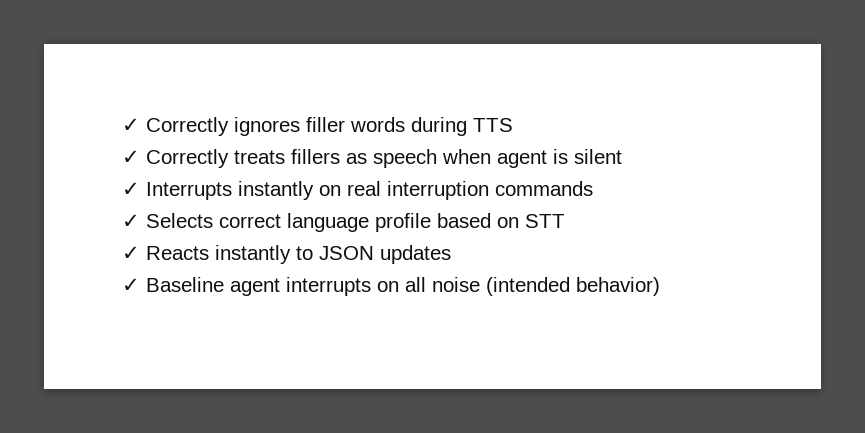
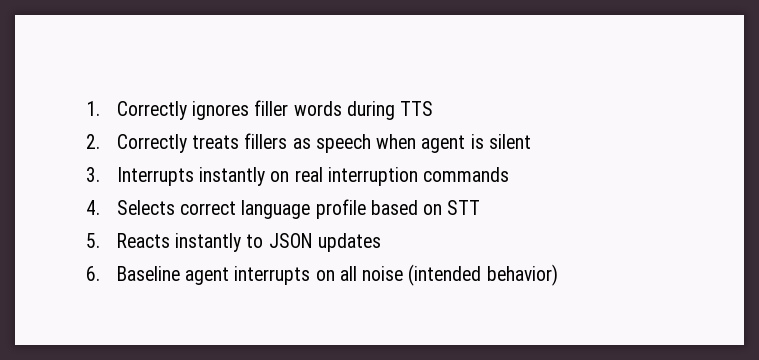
- ✓ Correctly ignores filler words during TTS
+ 1. Correctly ignores filler words during TTS
- ✓ Correctly treats fillers as speech when agent is silent
+ 2. Correctly treats fillers as speech when agent is silent
- ✓ Interrupts instantly on real interruption commands
+ 3. Interrupts instantly on real interruption commands
- ✓ Selects correct language profile based on STT
+ 4. Selects correct language profile based on STT
- ✓ Reacts instantly to JSON updates
+ 5. Reacts instantly to JSON updates
- ✓ Baseline agent interrupts on all noise (intended behavior)
+ 6. Baseline agent interrupts on all noise (intended behavior)

